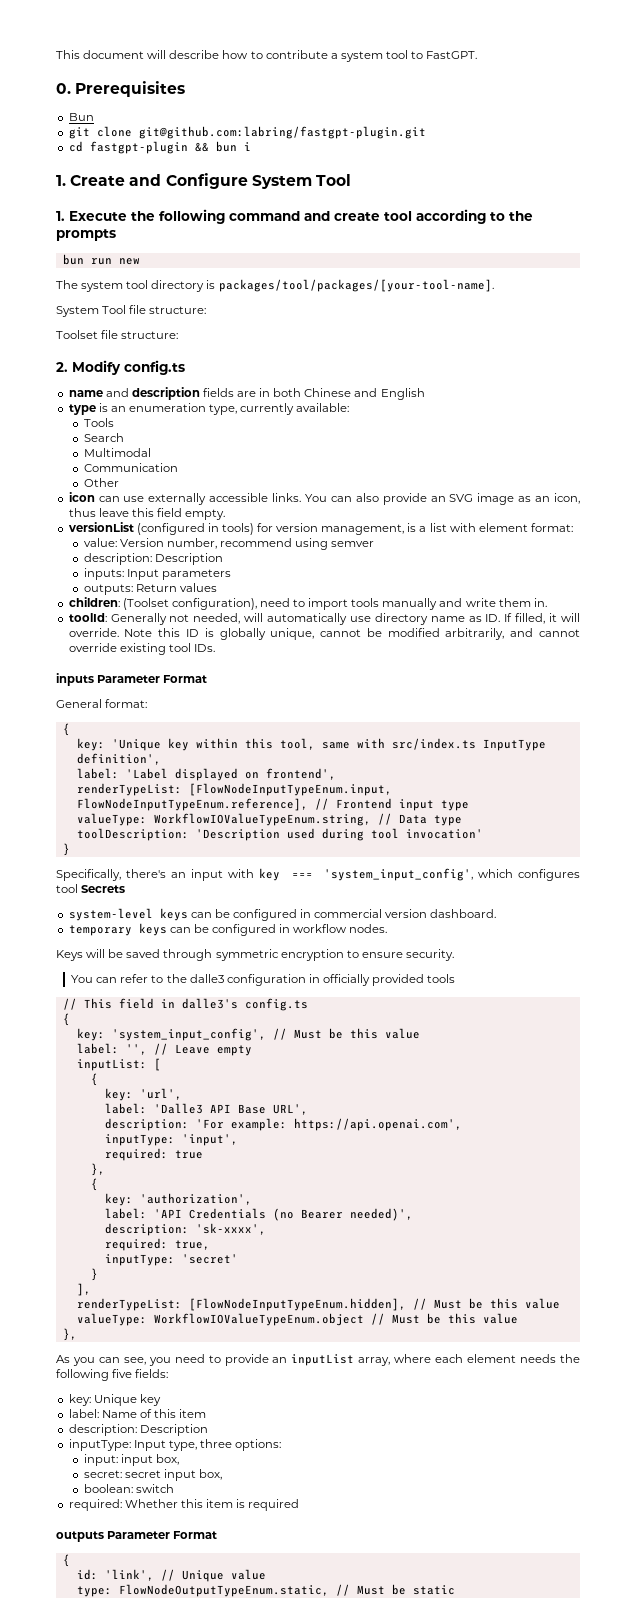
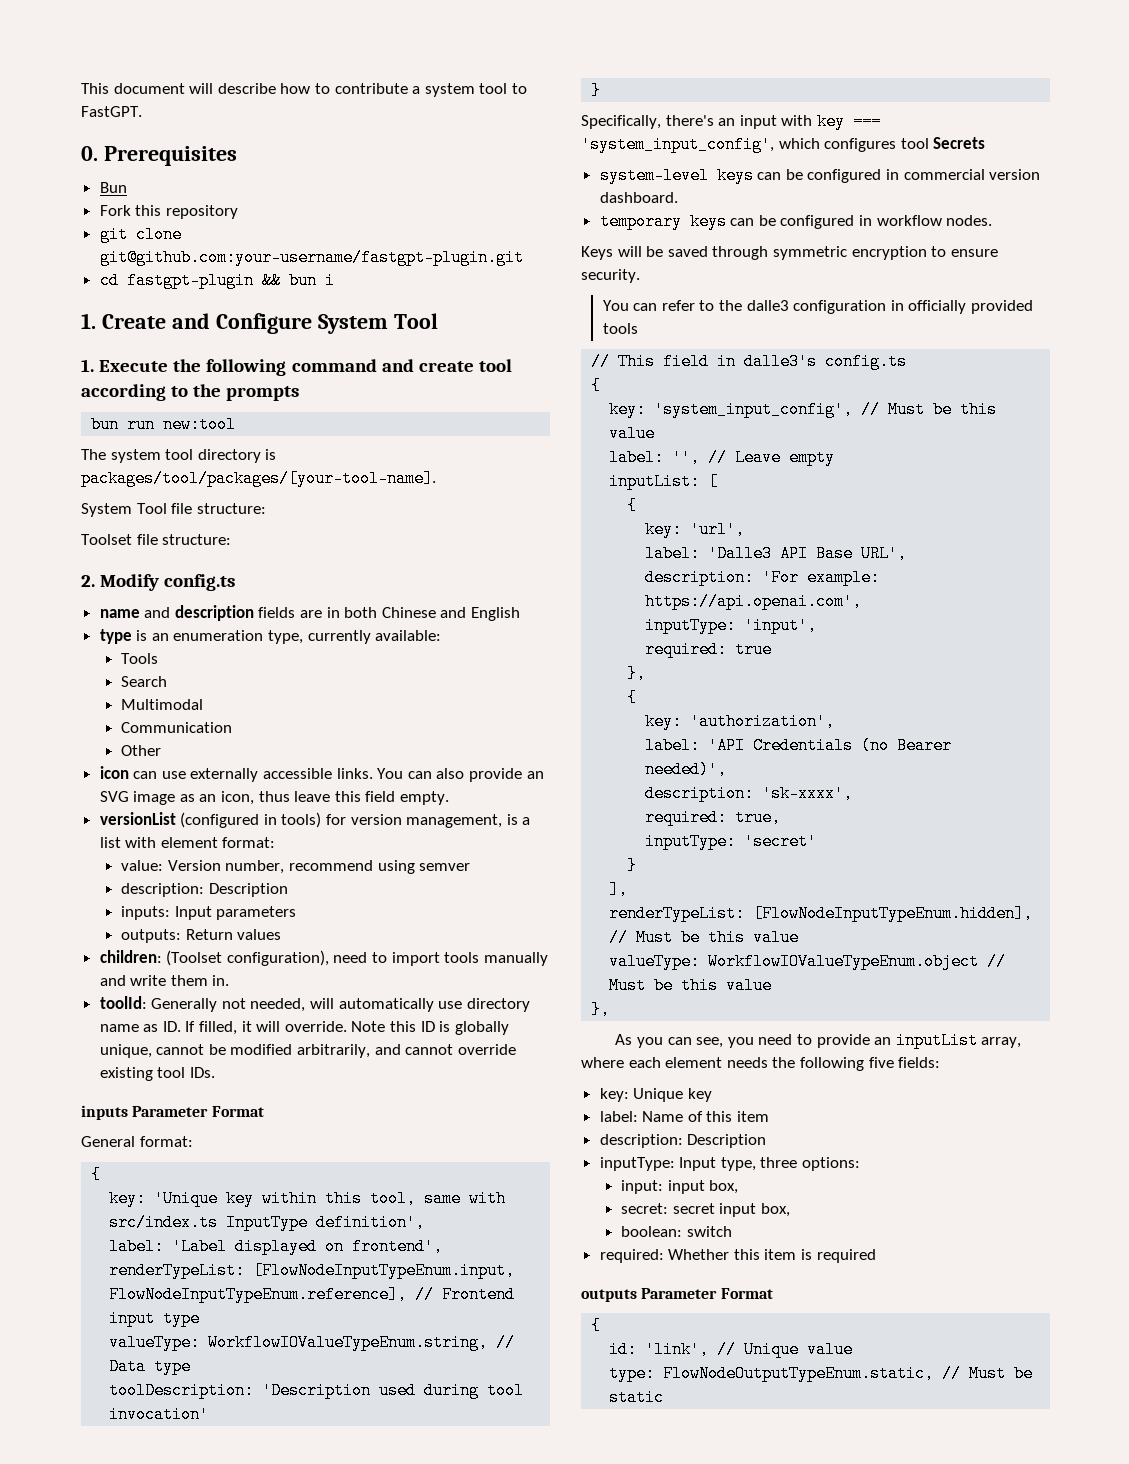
+ Fork this repository
- git clone git@github.com:labring/fastgpt-plugin.git
+ git clone git@github.com:your-username/fastgpt-plugin.git
- bun run new
+ bun run new:tool

